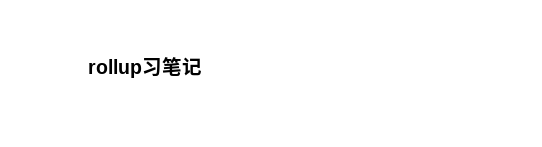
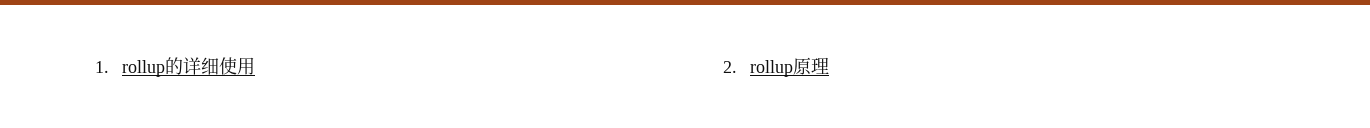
- rollup习笔记
+ 1. rollup的详细使用
+ 2. rollup原理

